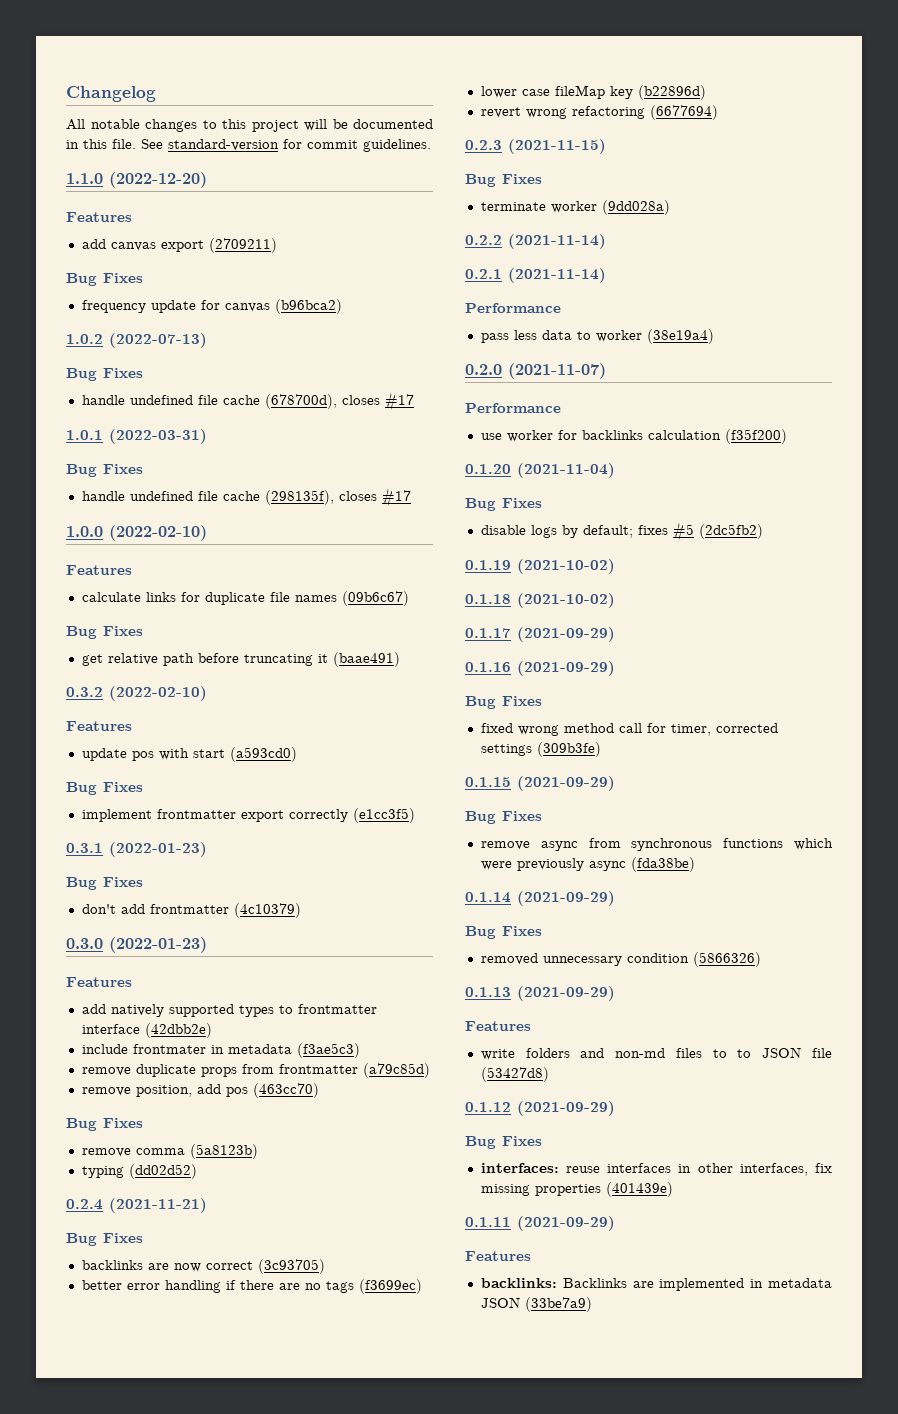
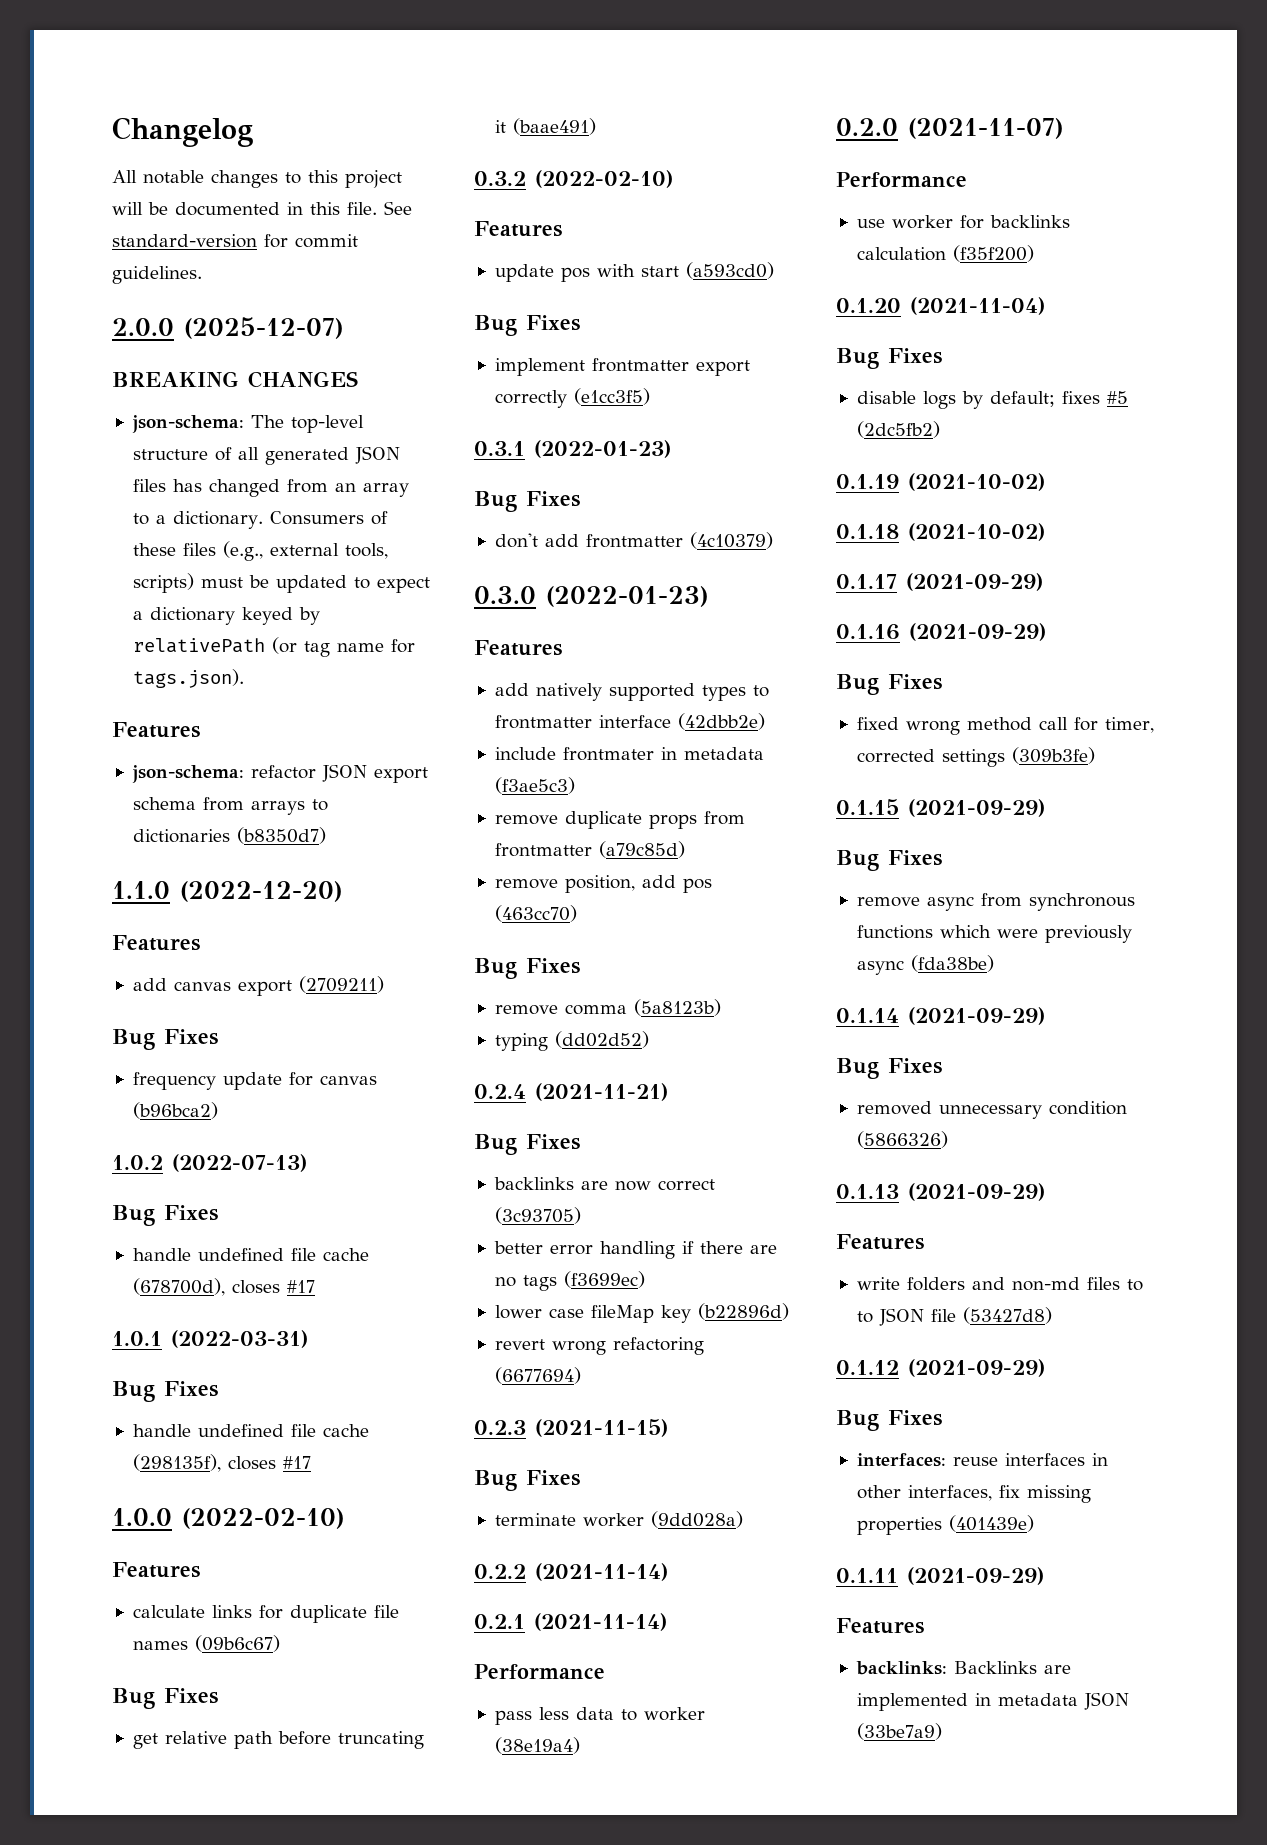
+ 2.0.0 (2025-12-07)
+ BREAKING CHANGES
+ json-schema: The top-level structure of all generated JSON files has changed from an array to a dictionary. Consumers of these files (e.g., external tools, scripts) must be updated to expect a dictionary keyed by relativePath (or tag name for tags.json).
+ Features
+ json-schema: refactor JSON export schema from arrays to dictionaries (b8350d7)

